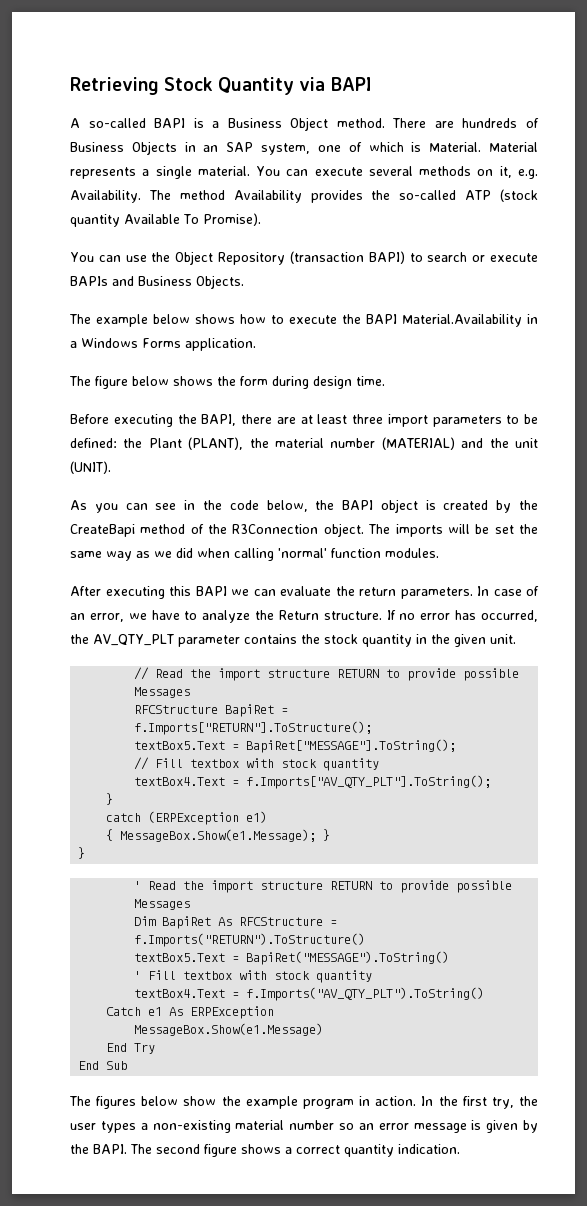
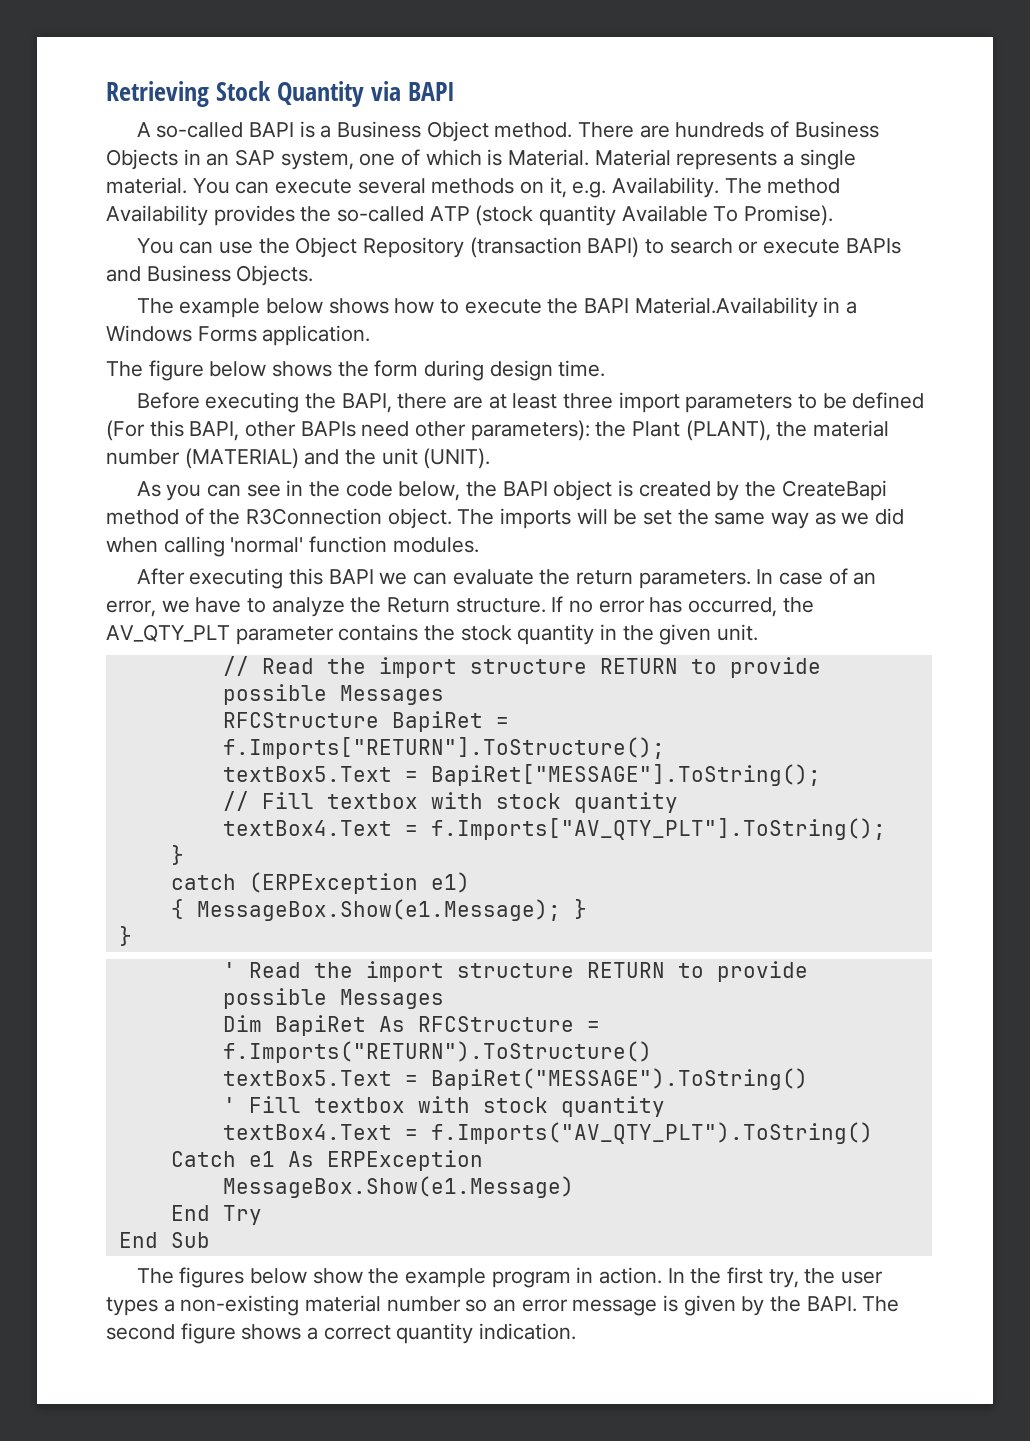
- Before executing the BAPI, there are at least three import parameters to be defined: the Plant (PLANT), the material number (MATERIAL) and the unit (UNIT).
+ Before executing the BAPI, there are at least three import parameters to be defined (For this BAPI, other BAPIs need other parameters): the Plant (PLANT), the material number (MATERIAL) and the unit (UNIT).

